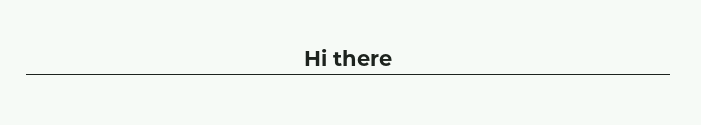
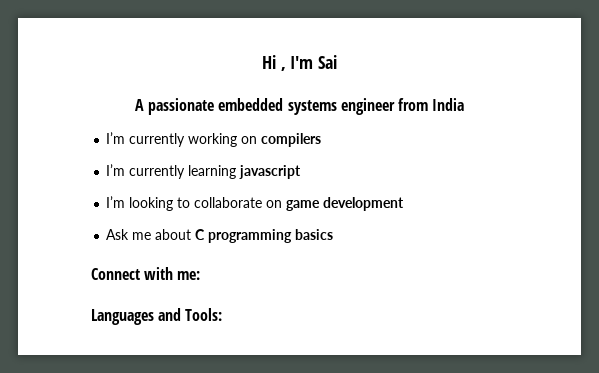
- Hi there
+ Hi , I'm Sai
+ A passionate embedded systems engineer from India
+ I’m currently working on compilers
+ I’m currently learning javascript
+ I’m looking to collaborate on game development
+ Ask me about C programming basics
+ Connect with me:
+ Languages and Tools:

